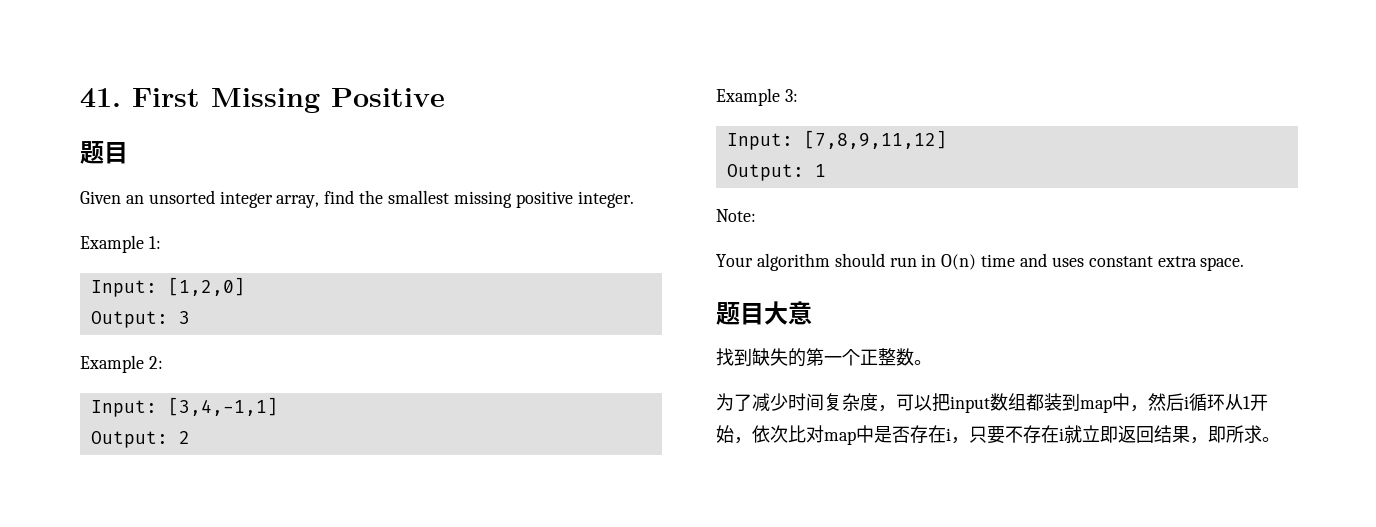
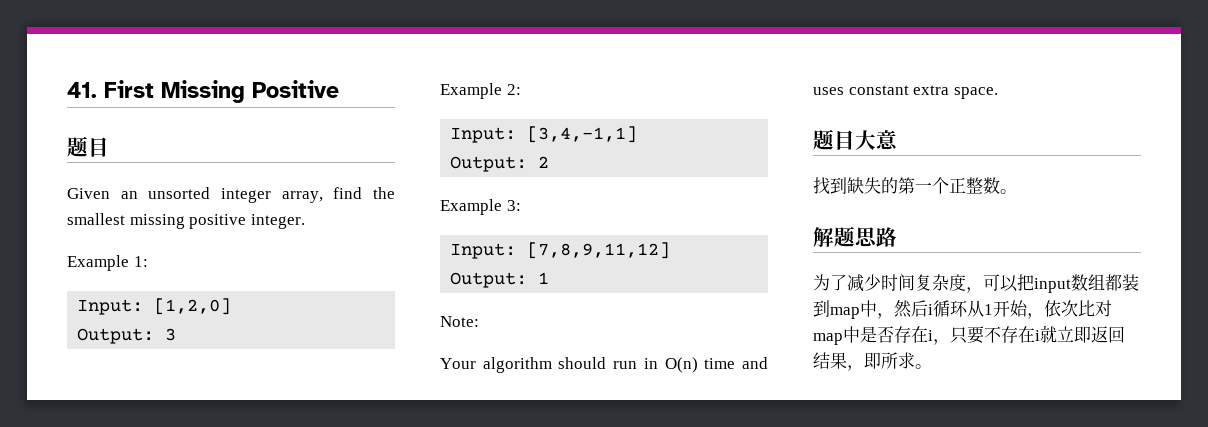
+ 解题思路

